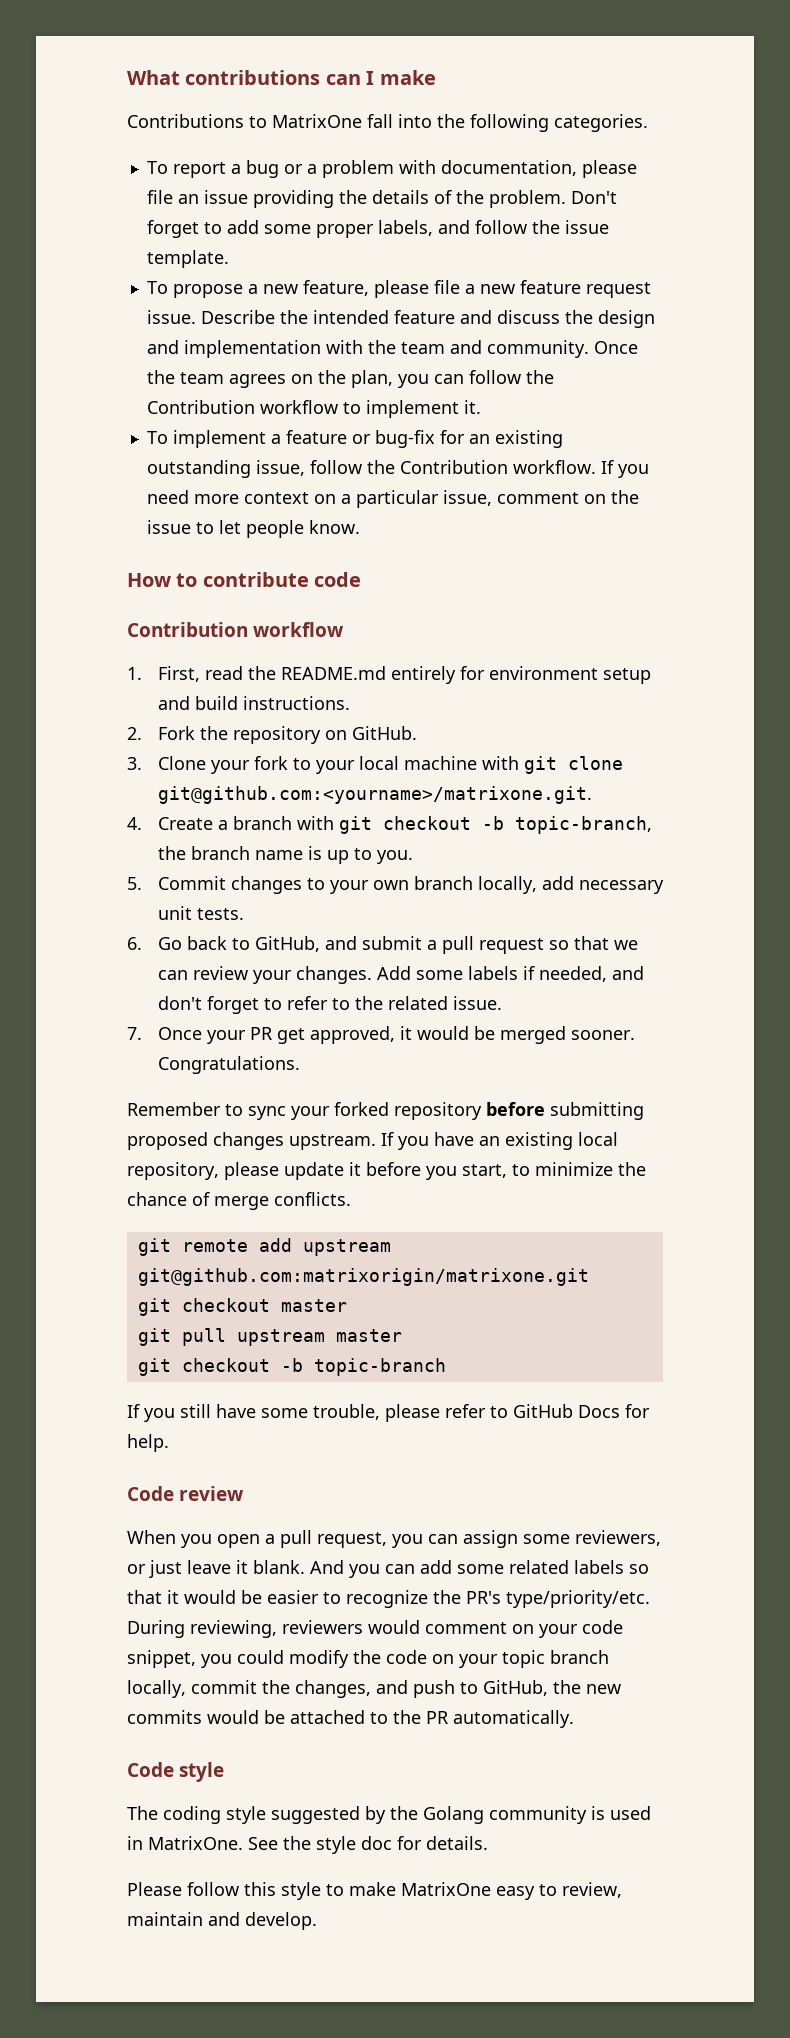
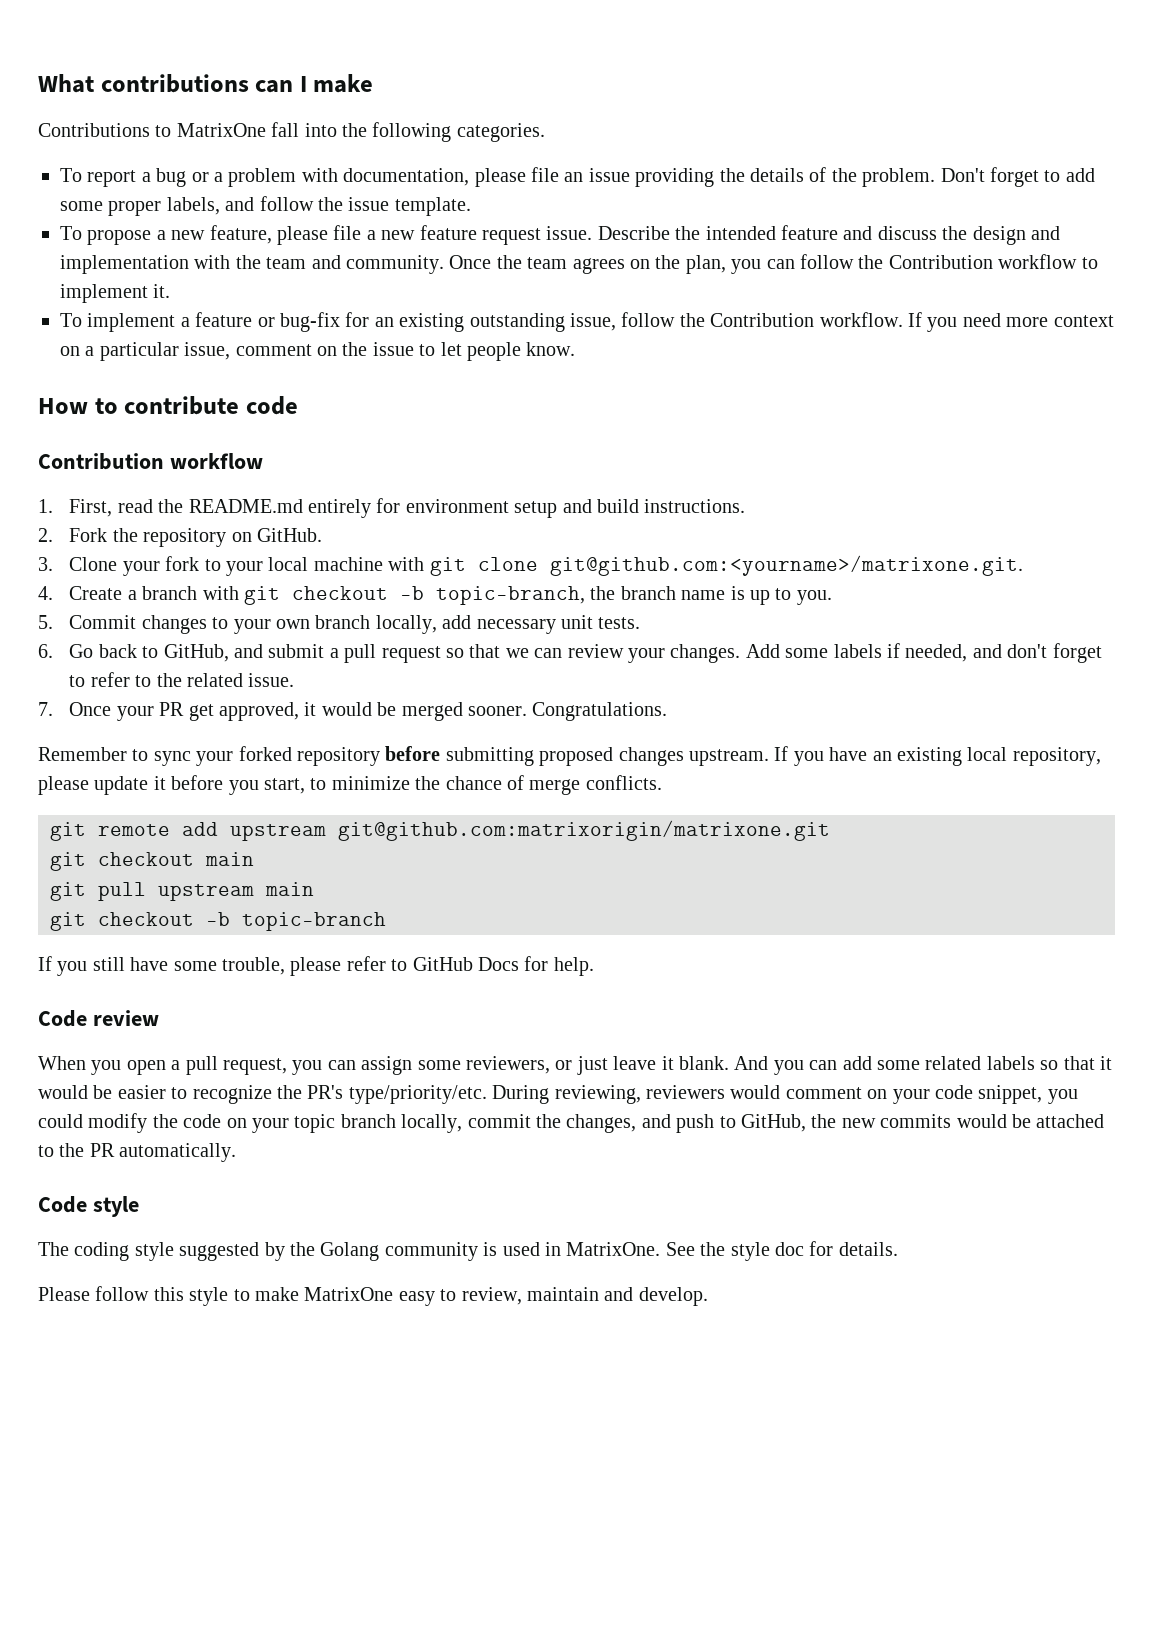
- git checkout master
+ git checkout main
- git pull upstream master
+ git pull upstream main

